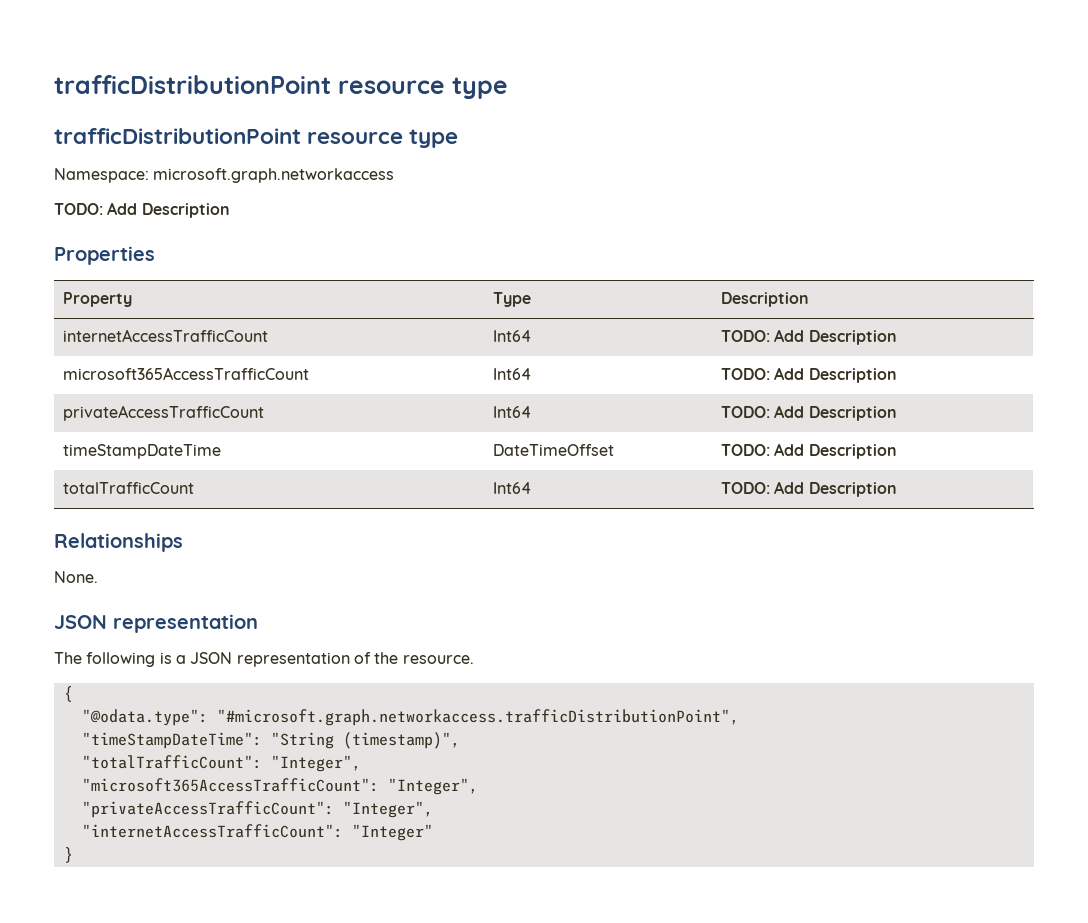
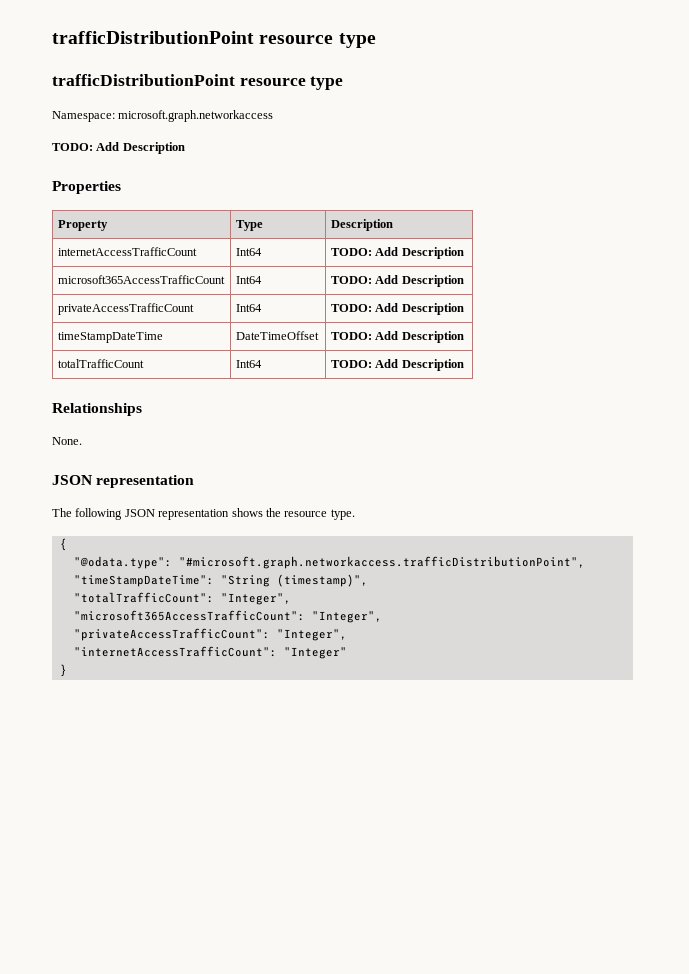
- The following is a JSON representation of the resource.
+ The following JSON representation shows the resource type.

